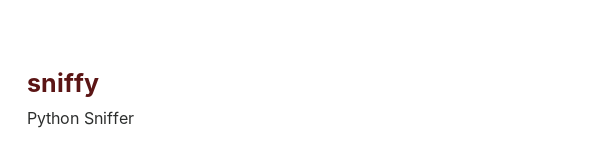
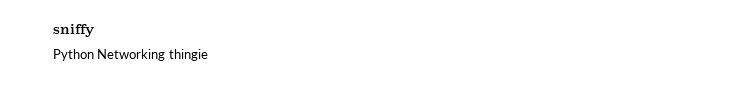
- Python Sniffer
+ Python Networking thingie

